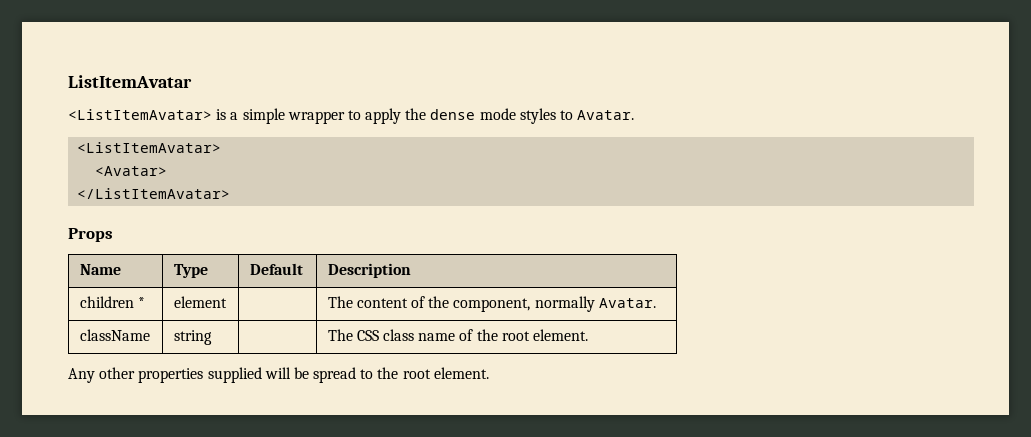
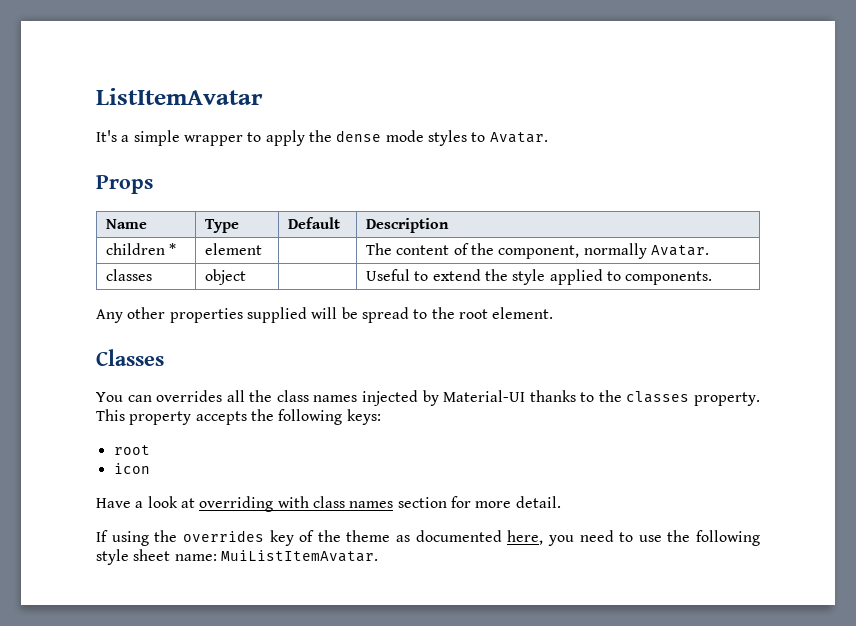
- <ListItemAvatar> is a simple wrapper to apply the dense mode styles to Avatar.
- <ListItemAvatar>
- <Avatar>
- </ListItemAvatar>
+ It's a simple wrapper to apply the dense mode styles to Avatar.
- className | string | | The CSS class name of the root element.
+ classes | object | | Useful to extend the style applied to components.
+ Classes
+ You can overrides all the class names injected by Material-UI thanks to the classes property. This property accepts the following keys:
+ root
+ icon
+ Have a look at overriding with class names section for more detail.
+ If using the overrides key of the theme as documented here, you need to use the following style sheet name: MuiListItemAvatar.

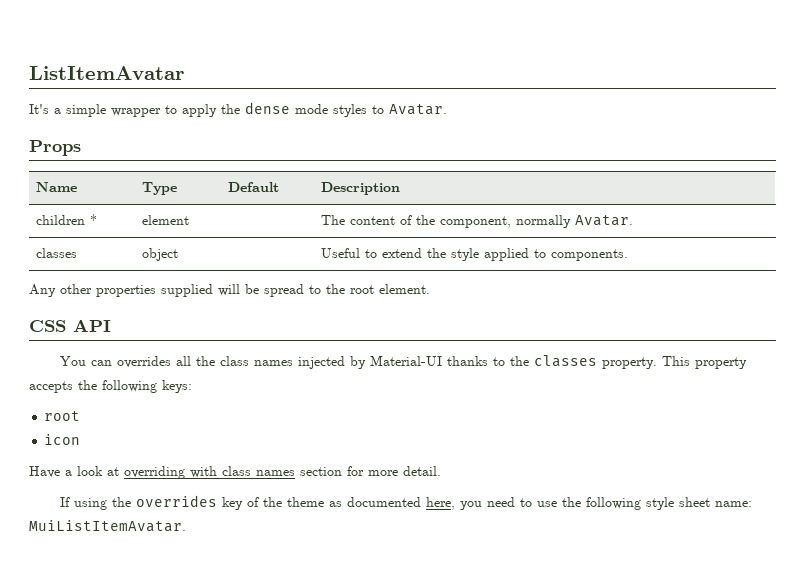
- Classes
+ CSS API

